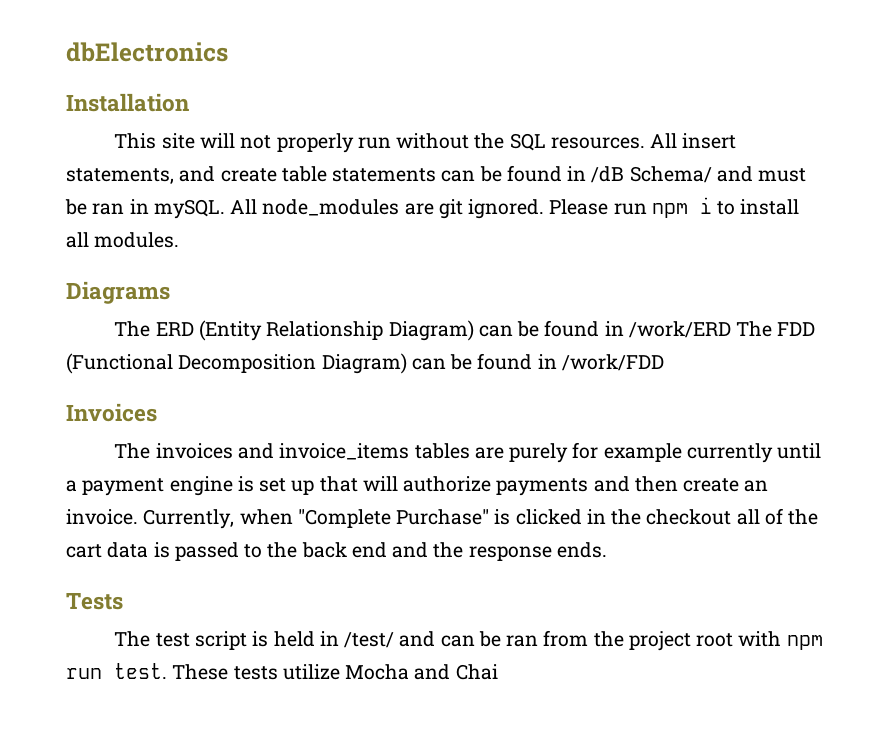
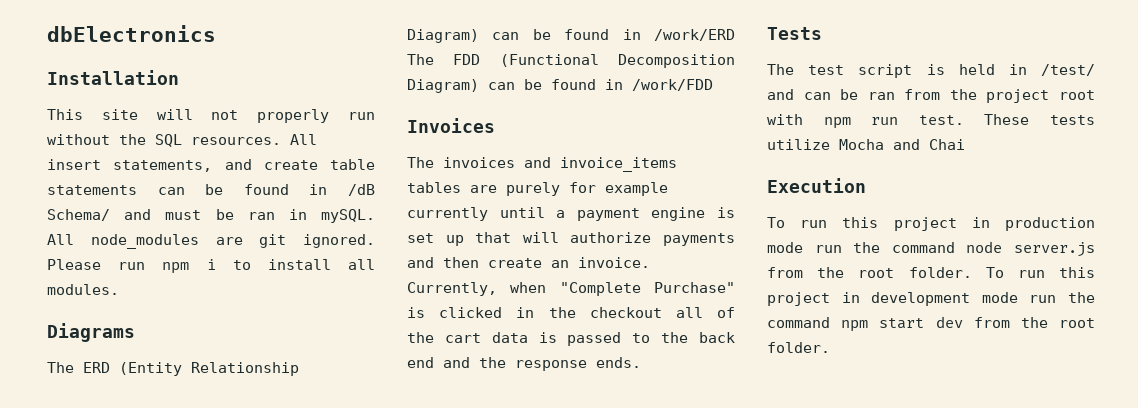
+ Execution
+ To run this project in production mode run the command node server.js from the root folder. To run this project in development mode run the command npm start dev from the root folder.

